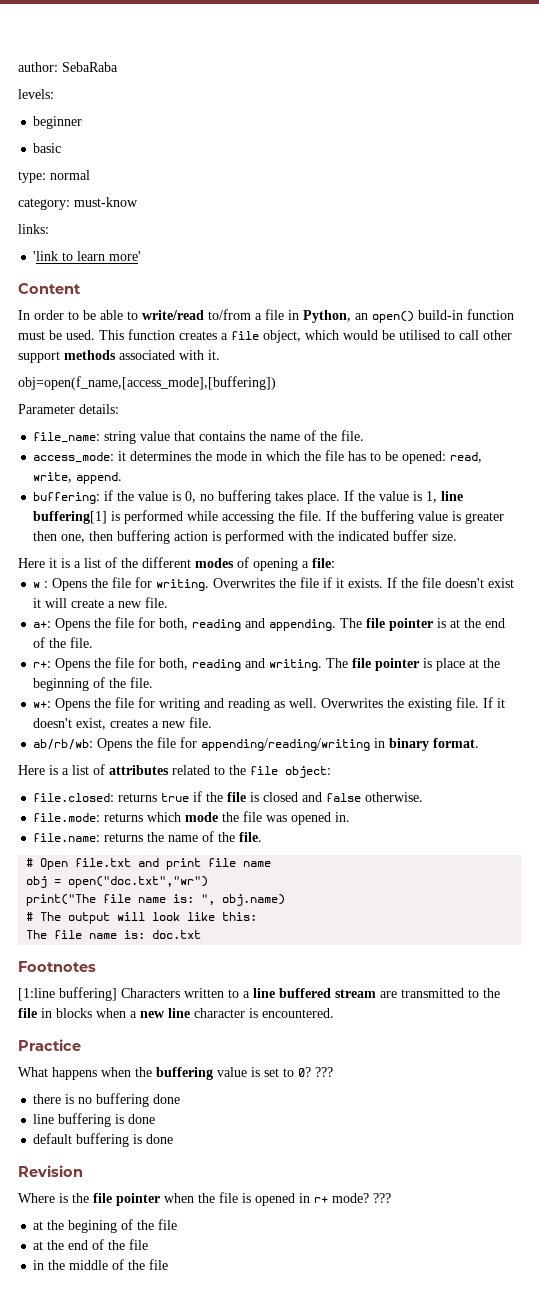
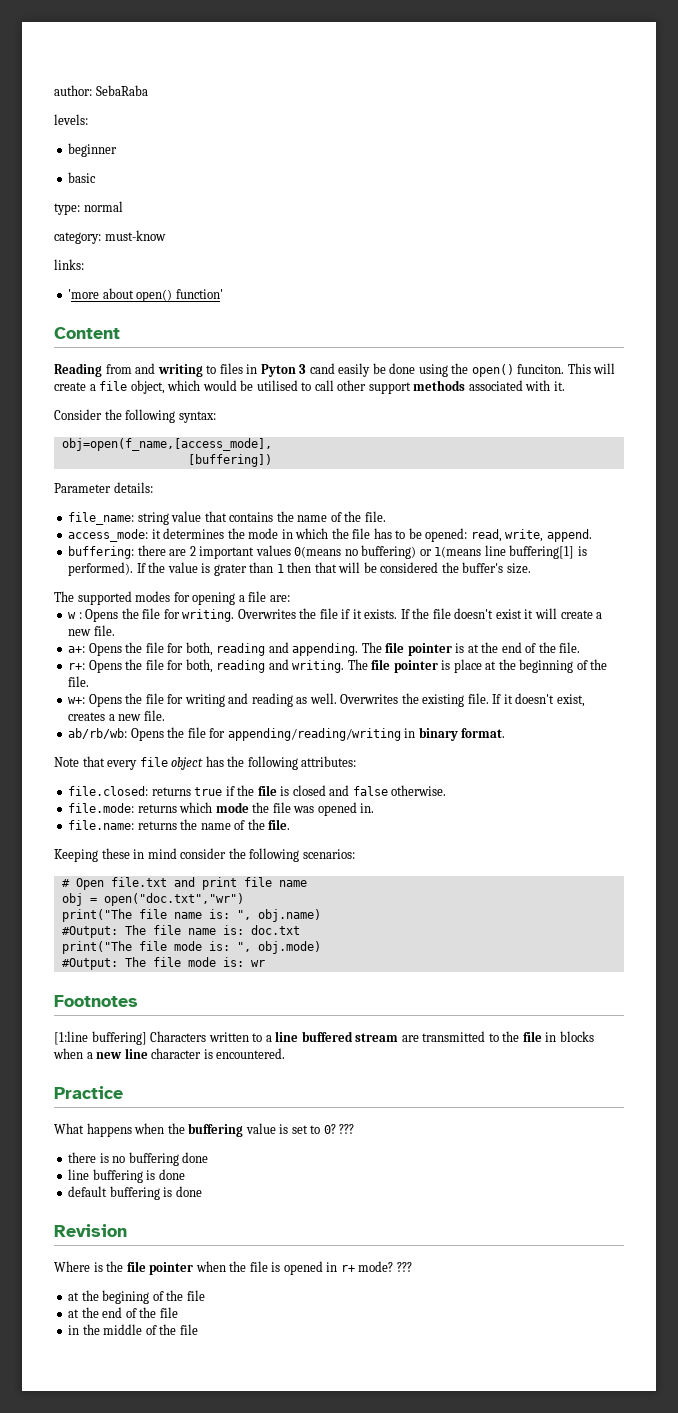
- 'link to learn more'
+ 'more about open() function'
  Content
- In order to be able to write/read to/from a file in Python, an open() build-in function must be used. This function creates a file object, which would be utilised to call other support methods associated with it.
+ Reading from and writing to files in Pyton 3 cand easily be done using the open() funciton. This will create a file object, which would be utilised to call other support methods associated with it.
- obj=open(f_name,[access_mode],[buffering])
+ Consider the following syntax:
+ obj=open(f_name,[access_mode],
+ [buffering])
- buffering: if the value is 0, no buffering takes place. If the value is 1, line buffering[1] is performed while accessing the file. If the buffering value is greater then one, then buffering action is performed with the indicated buffer size.
- Here it is a list of the different modes of opening a file:
+ buffering: there are 2 important values 0(means no buffering) or 1(means line buffering[1] is performed). If the value is grater than 1 then that will be considered the buffer's size.
+ The supported modes for opening a file are:
- Here is a list of attributes related to the file object:
+ Note that every file object has the following attributes:
+ Keeping these in mind consider the following scenarios:
- # The output will look like this:
- The file name is: doc.txt
+ #Output: The file name is: doc.txt
+ print("The file mode is: ", obj.mode)
+ #Output: The file mode is: wr

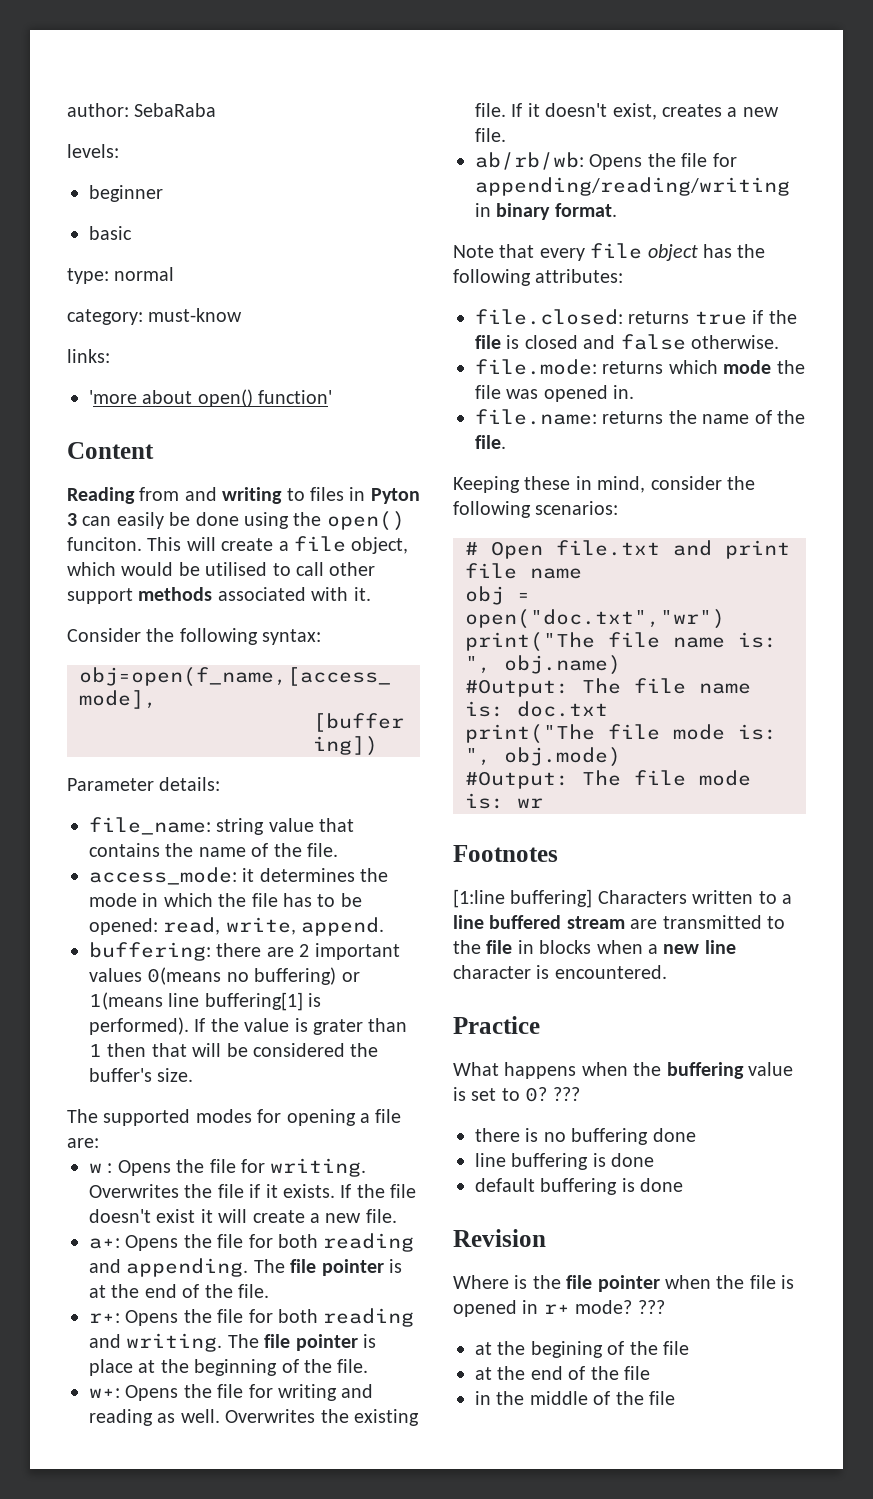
- Reading from and writing to files in Pyton 3 cand easily be done using the open() funciton.
+ Reading from and writing to files in Pyton 3 can easily be done using the open() funciton.
- a+: Opens the file for both, reading and appending.
+ a+: Opens the file for both reading and appending.
- r+: Opens the file for both, reading and writing.
+ r+: Opens the file for both reading and writing.
- Keeping these in mind consider the following scenarios:
+ Keeping these in mind, consider the following scenarios:

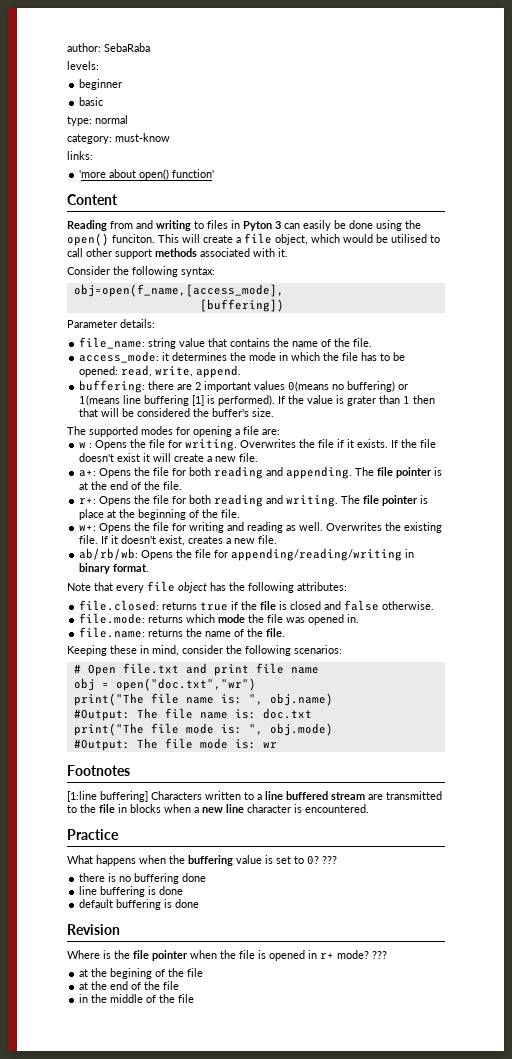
- buffering: there are 2 important values 0(means no buffering) or 1(means line buffering[1] is performed).
+ buffering: there are 2 important values 0(means no buffering) or 1(means line buffering [1] is performed).

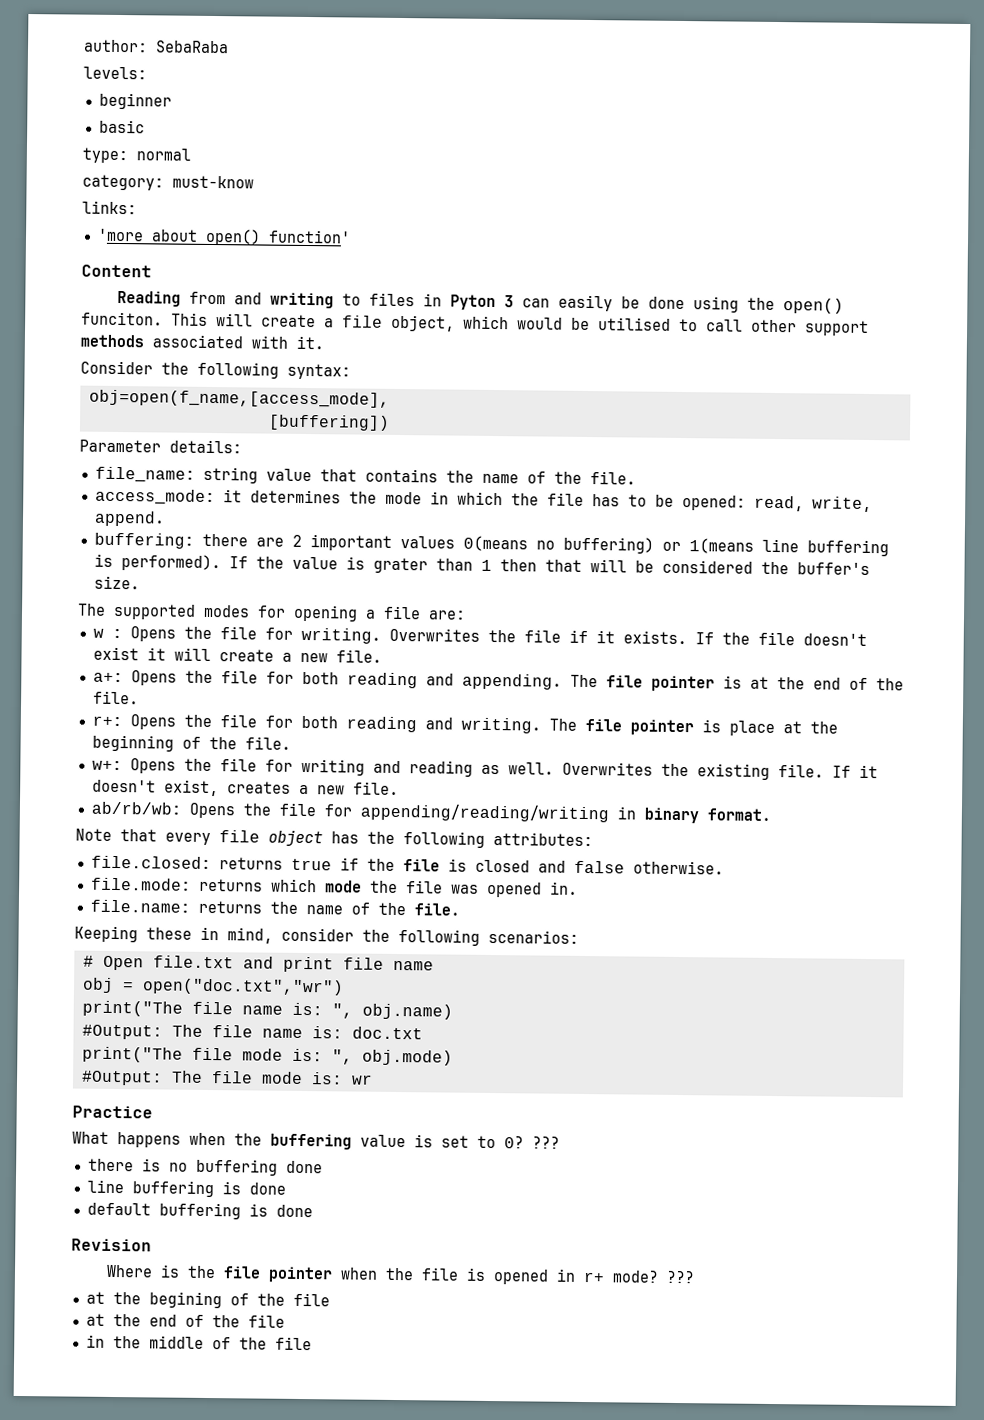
- buffering: there are 2 important values 0(means no buffering) or 1(means line buffering [1] is performed).
+ buffering: there are 2 important values 0(means no buffering) or 1(means line buffering is performed).
- Footnotes
- [1:line buffering] Characters written to a line buffered stream are transmitted to the file in blocks when a new line character is encountered.

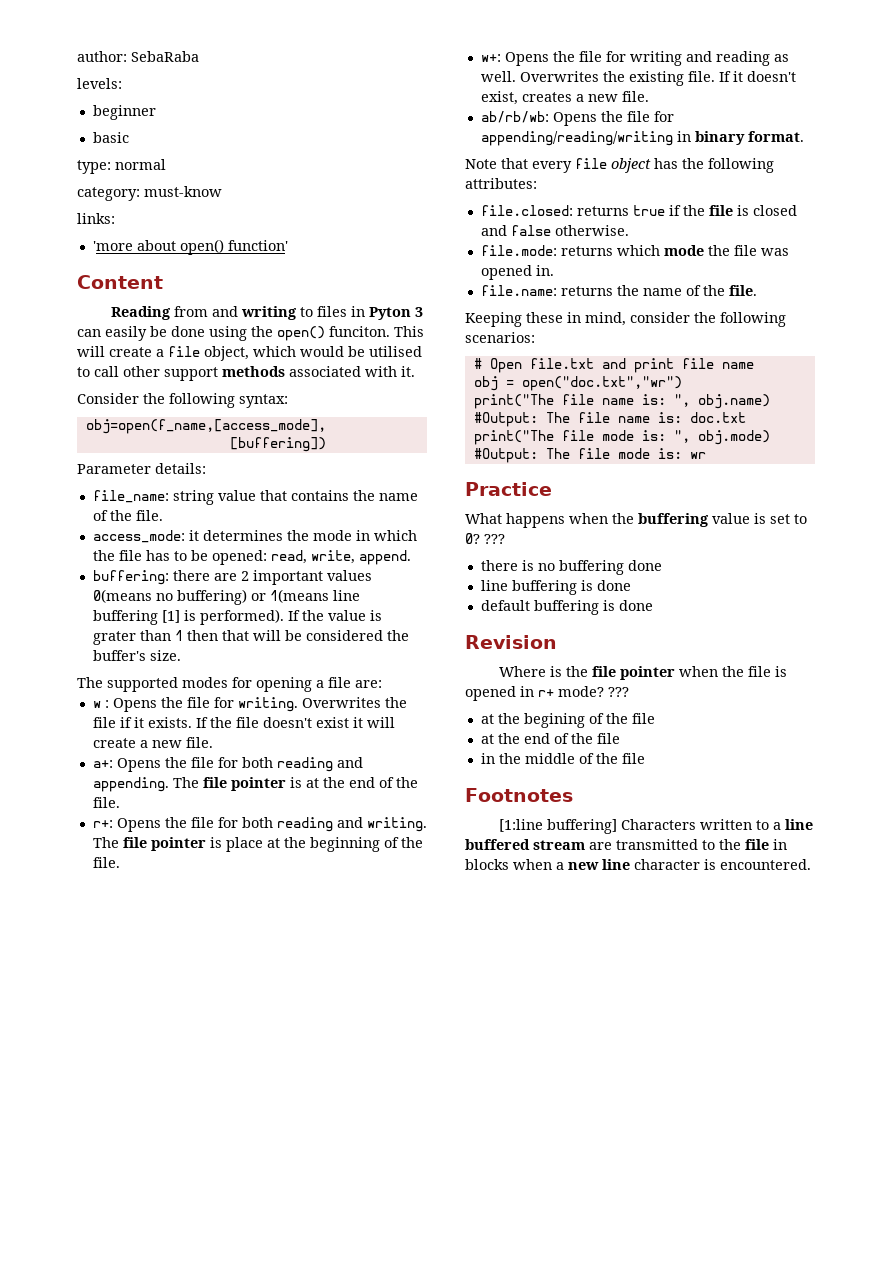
- buffering: there are 2 important values 0(means no buffering) or 1(means line buffering is performed).
+ buffering: there are 2 important values 0(means no buffering) or 1(means line buffering [1] is performed).
+ Footnotes
+ [1:line buffering] Characters written to a line buffered stream are transmitted to the file in blocks when a new line character is encountered.

